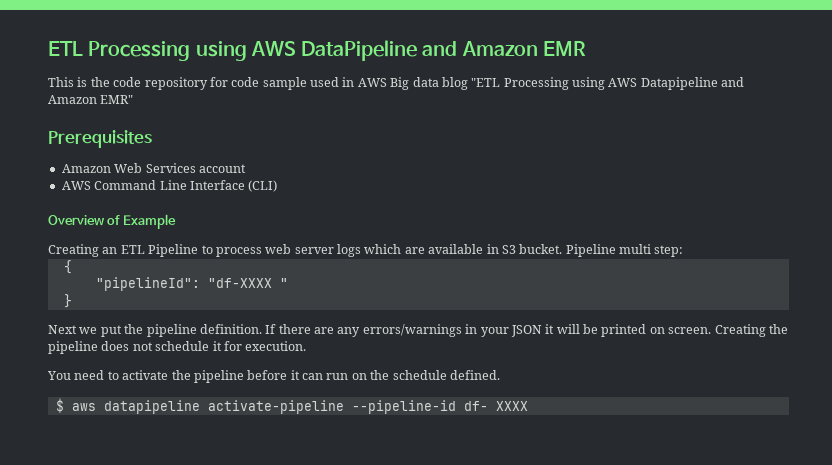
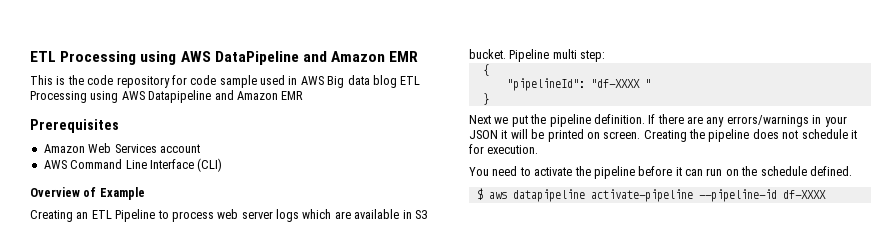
- This is the code repository for code sample used in AWS Big data blog "ETL Processing using AWS Datapipeline and Amazon EMR"
+ This is the code repository for code sample used in AWS Big data blog ETL Processing using AWS Datapipeline and Amazon EMR
- $ aws datapipeline activate-pipeline --pipeline-id df- XXXX
+ $ aws datapipeline activate-pipeline --pipeline-id df-XXXX

